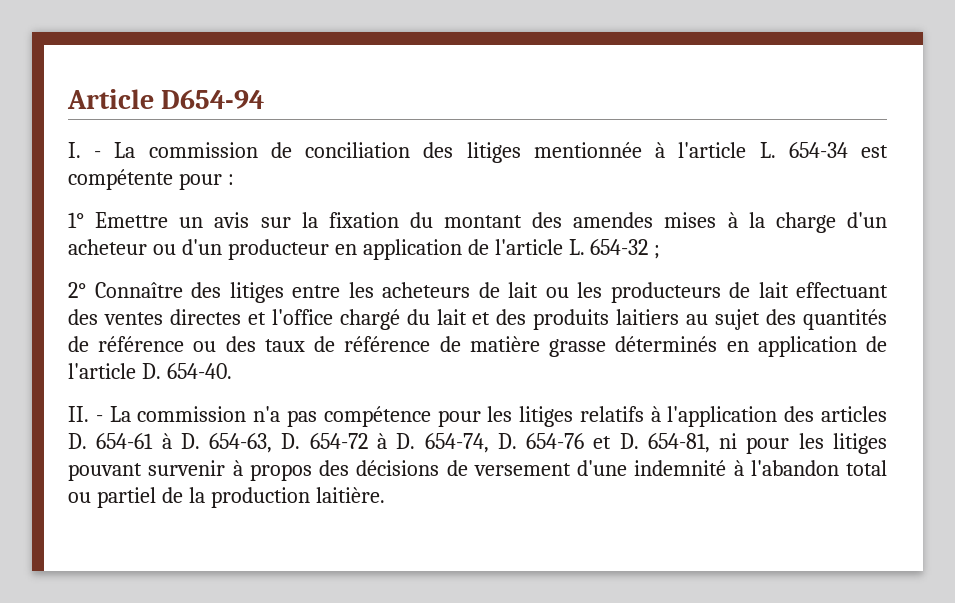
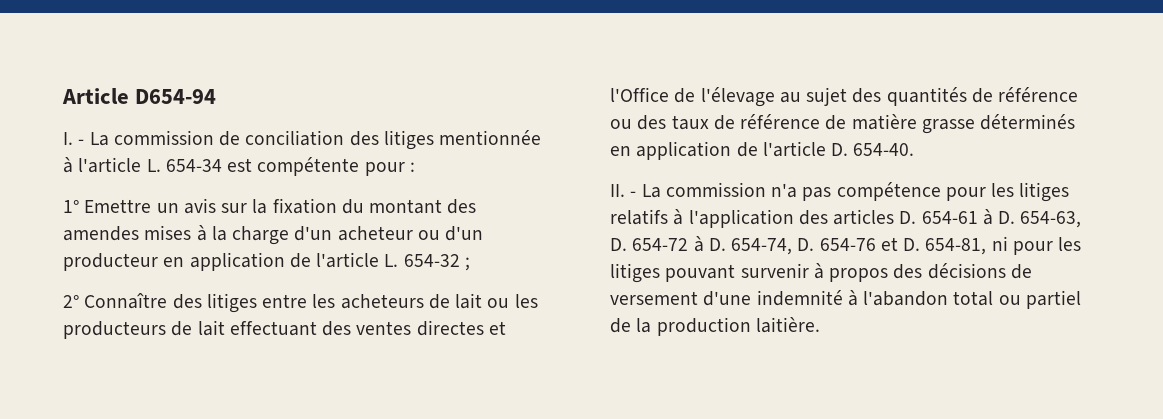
- 2° Connaître des litiges entre les acheteurs de lait ou les producteurs de lait effectuant des ventes directes et l'office chargé du lait et des produits laitiers au sujet des quantités de référence ou des taux de référence de matière grasse déterminés en application de l'article D. 654-40.
+ 2° Connaître des litiges entre les acheteurs de lait ou les producteurs de lait effectuant des ventes directes et l'Office de l'élevage au sujet des quantités de référence ou des taux de référence de matière grasse déterminés en application de l'article D. 654-40.

